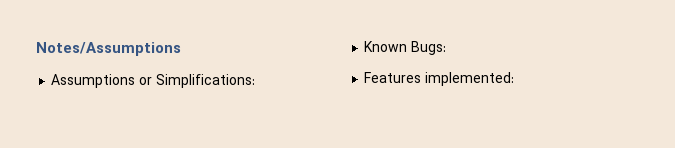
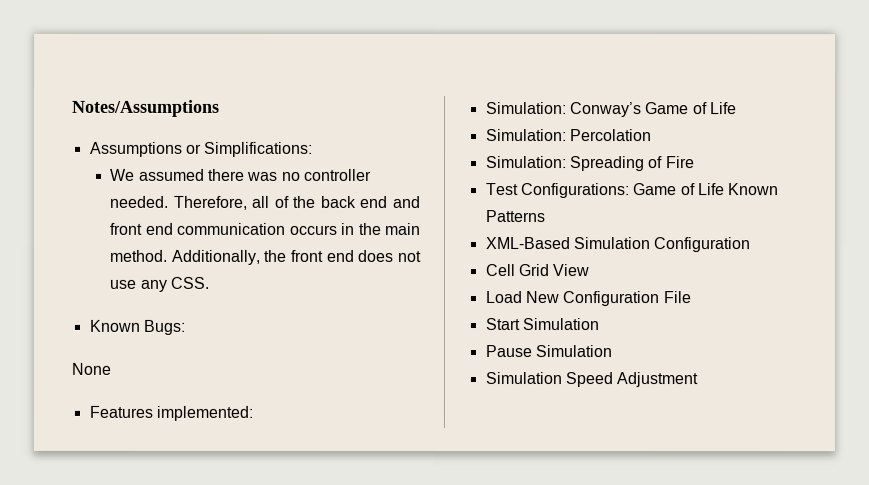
+ We assumed there was no controller needed. Therefore, all of the back end and front end communication occurs in the main method. Additionally, the front end does not use any CSS.
+ None
+ Simulation: Conway’s Game of Life
+ Simulation: Percolation
+ Simulation: Spreading of Fire
+ Test Configurations: Game of Life Known Patterns
+ XML-Based Simulation Configuration
+ Cell Grid View
+ Load New Configuration File
+ Start Simulation
+ Pause Simulation
+ Simulation Speed Adjustment

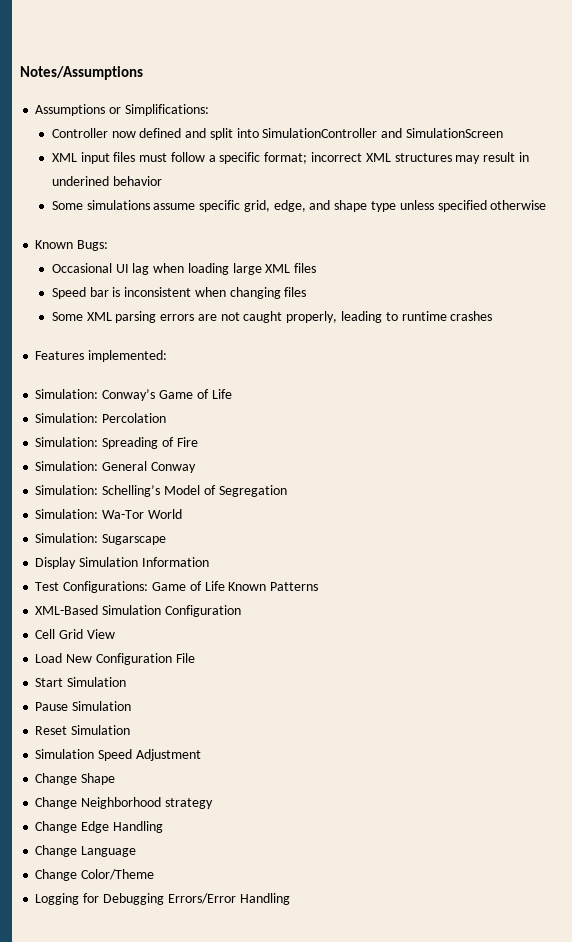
- We assumed there was no controller needed. Therefore, all of the back end and front end communication occurs in the main method. Additionally, the front end does not use any CSS.
+ Controller now defined and split into SimulationController and SimulationScreen
+ XML input files must follow a specific format; incorrect XML structures may result in underined behavior
+ Some simulations assume specific grid, edge, and shape type unless specified otherwise
  Known Bugs:
- None
+ Occasional UI lag when loading large XML files
+ Speed bar is inconsistent when changing files
+ Some XML parsing errors are not caught properly, leading to runtime crashes
+ Simulation: General Conway
+ Simulation: Schelling’s Model of Segregation
+ Simulation: Wa-Tor World
+ Simulation: Sugarscape
+ Display Simulation Information
+ Reset Simulation
+ Change Shape
+ Change Neighborhood strategy
+ Change Edge Handling
+ Change Language
+ Change Color/Theme
+ Logging for Debugging Errors/Error Handling

